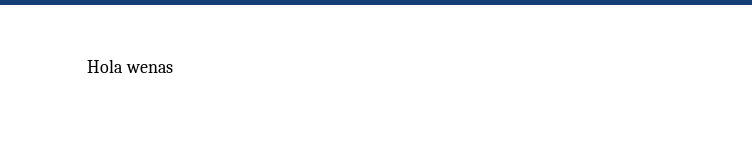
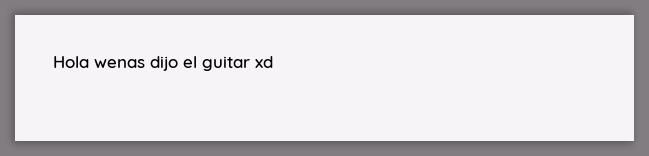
- Hola wenas
+ Hola wenas dijo el guitar xd

